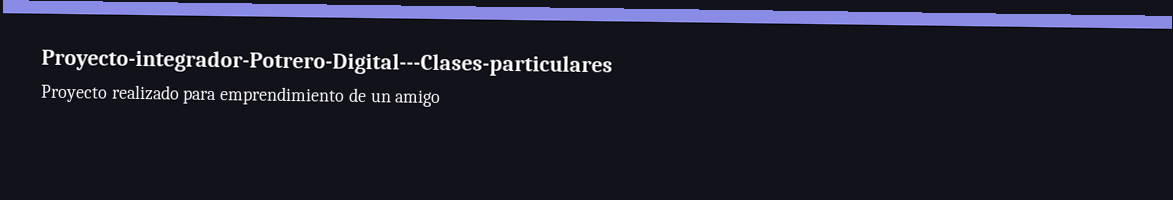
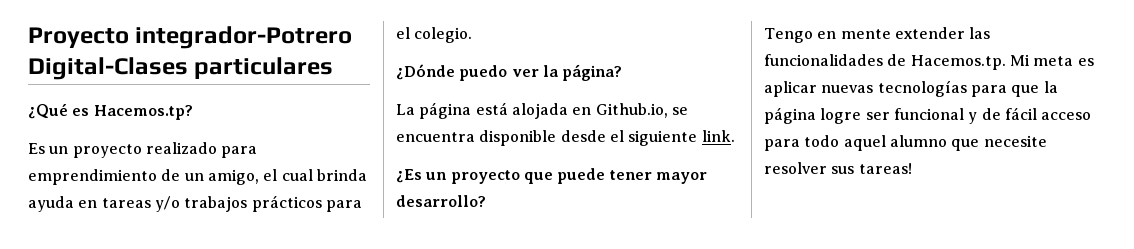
- Proyecto-integrador-Potrero-Digital---Clases-particulares
- Proyecto realizado para emprendimiento de un amigo
+ Proyecto integrador-Potrero Digital-Clases particulares
+ ¿Qué es Hacemos.tp?
+ Es un proyecto realizado para emprendimiento de un amigo, el cual brinda ayuda en tareas y/o trabajos prácticos para el colegio.
+ ¿Dónde puedo ver la página?
+ La página está alojada en Github.io, se encuentra disponible desde el siguiente link.
+ ¿Es un proyecto que puede tener mayor desarrollo?
+ Tengo en mente extender las funcionalidades de Hacemos.tp. Mi meta es aplicar nuevas tecnologías para que la página logre ser funcional y de fácil acceso para todo aquel alumno que necesite resolver sus tareas!

